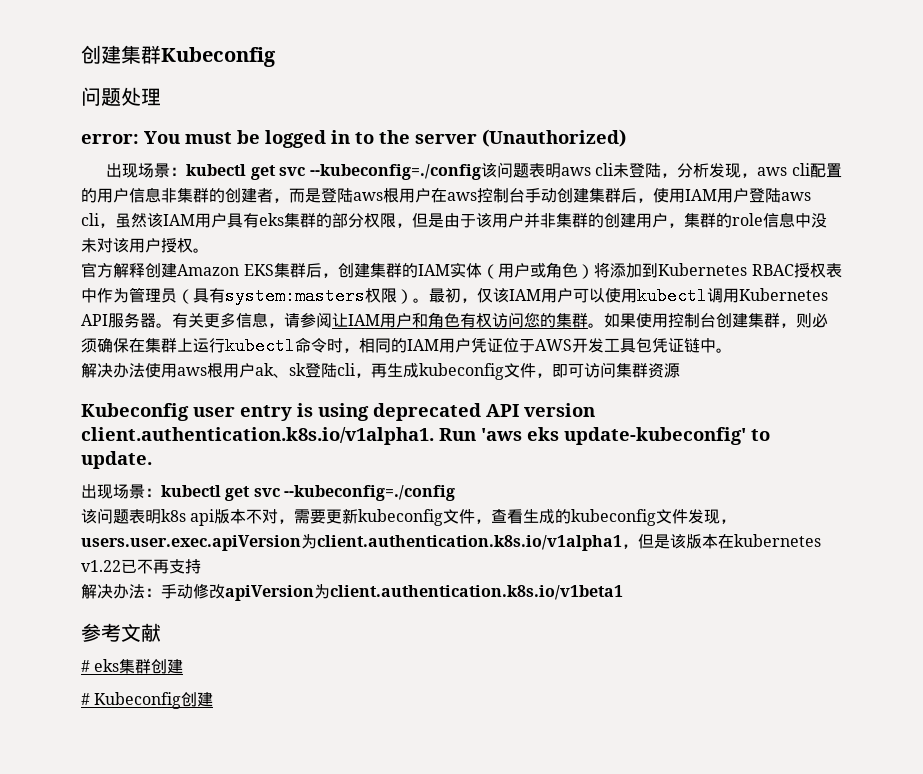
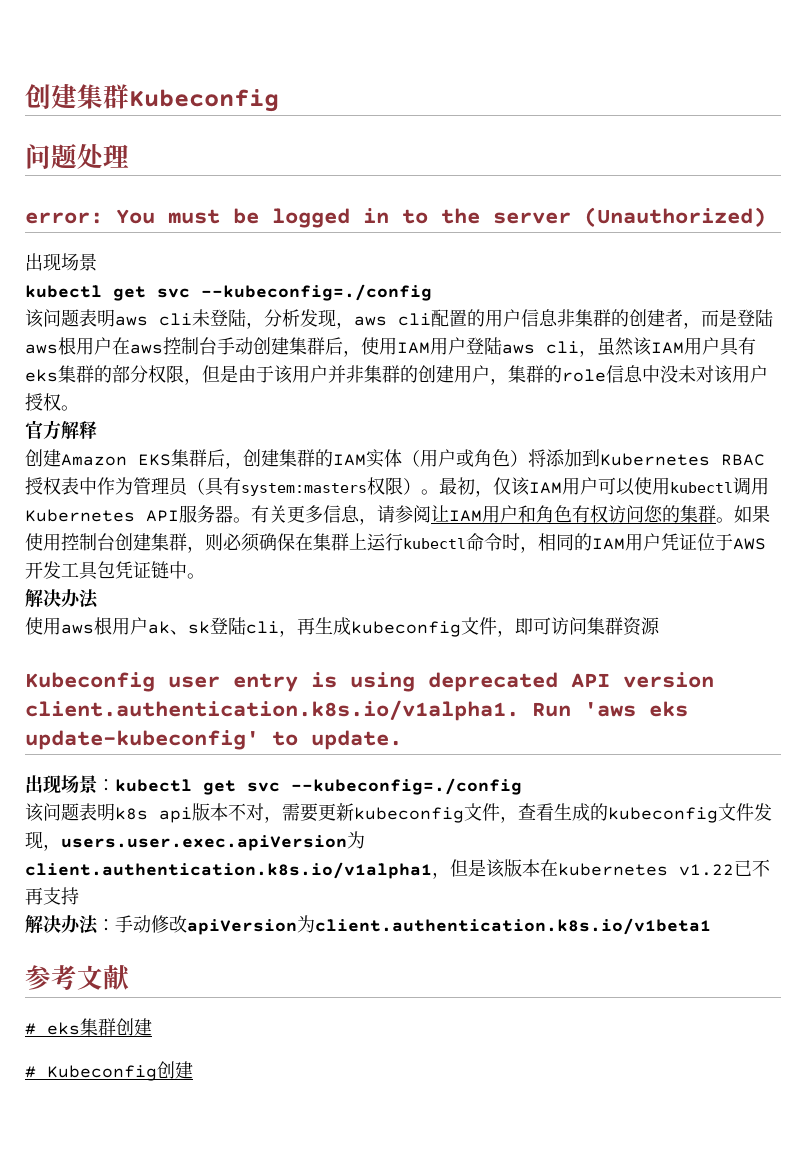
  You must be logged in to the server (Unauthorized)
- 出现场景：kubectl get svc --kubeconfig=./config该问题表明aws cli未登陆，分析发现，aws cli配置的用户信息非集群的创建者，而是登陆aws根用户在aws控制台手动创建集群后，使用IAM用户登陆aws cli，虽然该IAM用户具有eks集群的部分权限，但是由于该用户并非集群的创建用户，集群的role信息中没未对该用户授权。
+ 出现场景
+ kubectl get svc --kubeconfig=./config
+ 该问题表明aws cli未登陆，分析发现，aws cli配置的用户信息非集群的创建者，而是登陆aws根用户在aws控制台手动创建集群后，使用IAM用户登陆aws cli，虽然该IAM用户具有eks集群的部分权限，但是由于该用户并非集群的创建用户，集群的role信息中没未对该用户授权。
- 官方解释创建Amazon EKS集群后，创建集群的IAM实体（用户或角色）将添加到Kubernetes RBAC授权表中作为管理员（具有system:masters权限）。
+ 官方解释
+ 创建Amazon EKS集群后，创建集群的IAM实体（用户或角色）将添加到Kubernetes RBAC授权表中作为管理员（具有system:masters权限）。
  如果使用控制台创建集群，则必须确保在集群上运行kubectl命令时，相同的IAM用户凭证位于AWS开发工具包凭证链中。
- 解决办法使用aws根用户ak、sk登陆cli，再生成kubeconfig文件，即可访问集群资源
+ 解决办法
+ 使用aws根用户ak、sk登陆cli，再生成kubeconfig文件，即可访问集群资源

